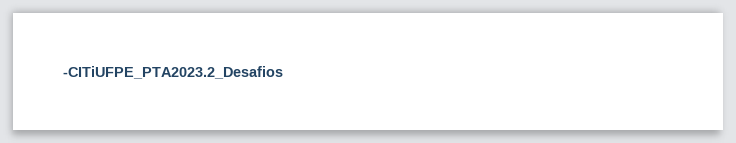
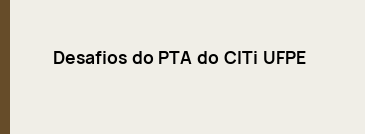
- -CITiUFPE_PTA2023.2_Desafios
+ Desafios do PTA do CITi UFPE

